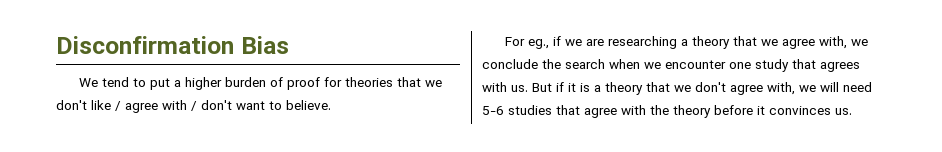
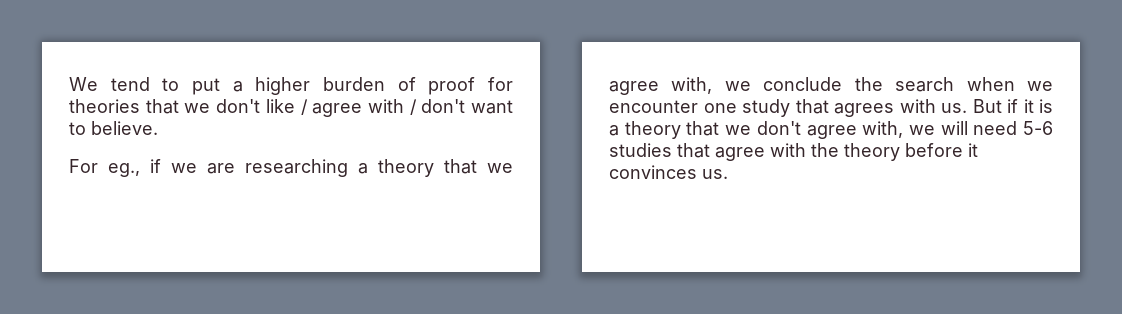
- Disconfirmation Bias

